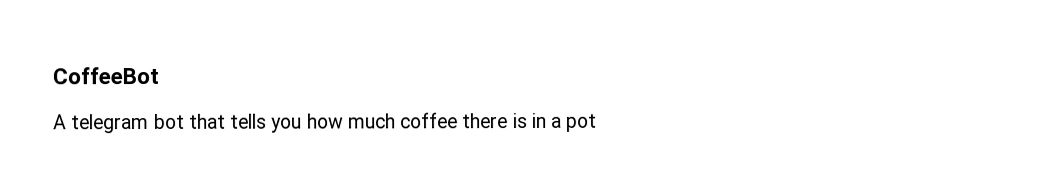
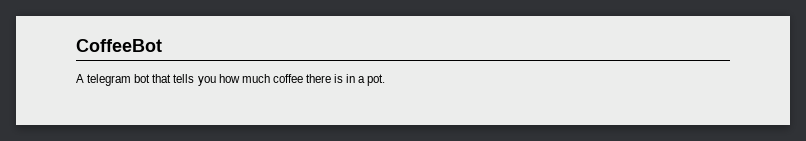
- A telegram bot that tells you how much coffee there is in a pot
+ A telegram bot that tells you how much coffee there is in a pot.

